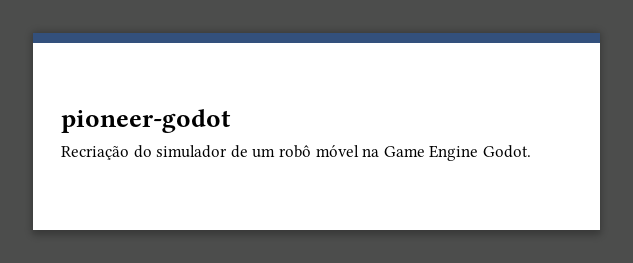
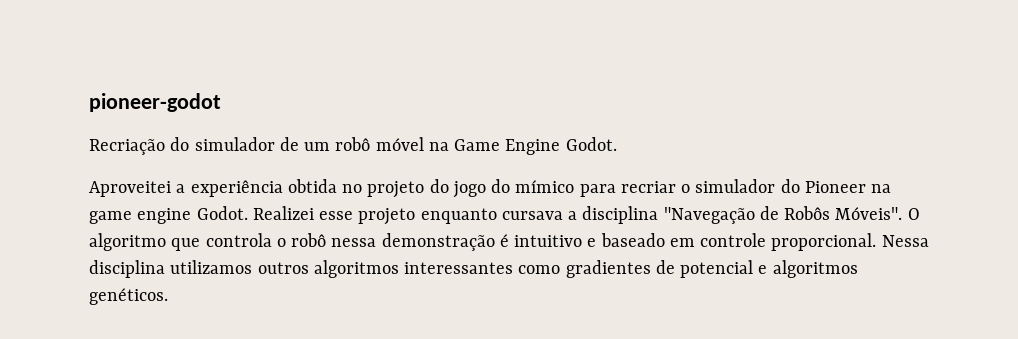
+ Aproveitei a experiência obtida no projeto do jogo do mímico para recriar o simulador do Pioneer na game engine Godot. Realizei esse projeto enquanto cursava a disciplina "Navegação de Robôs Móveis". O algoritmo que controla o robô nessa demonstração é intuitivo e baseado em controle proporcional. Nessa disciplina utilizamos outros algoritmos interessantes como gradientes de potencial e algoritmos genéticos.

